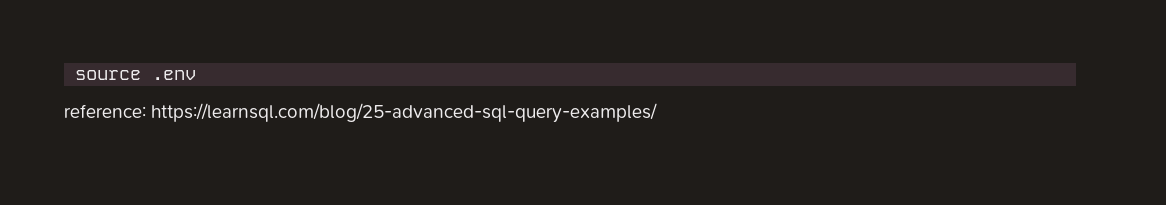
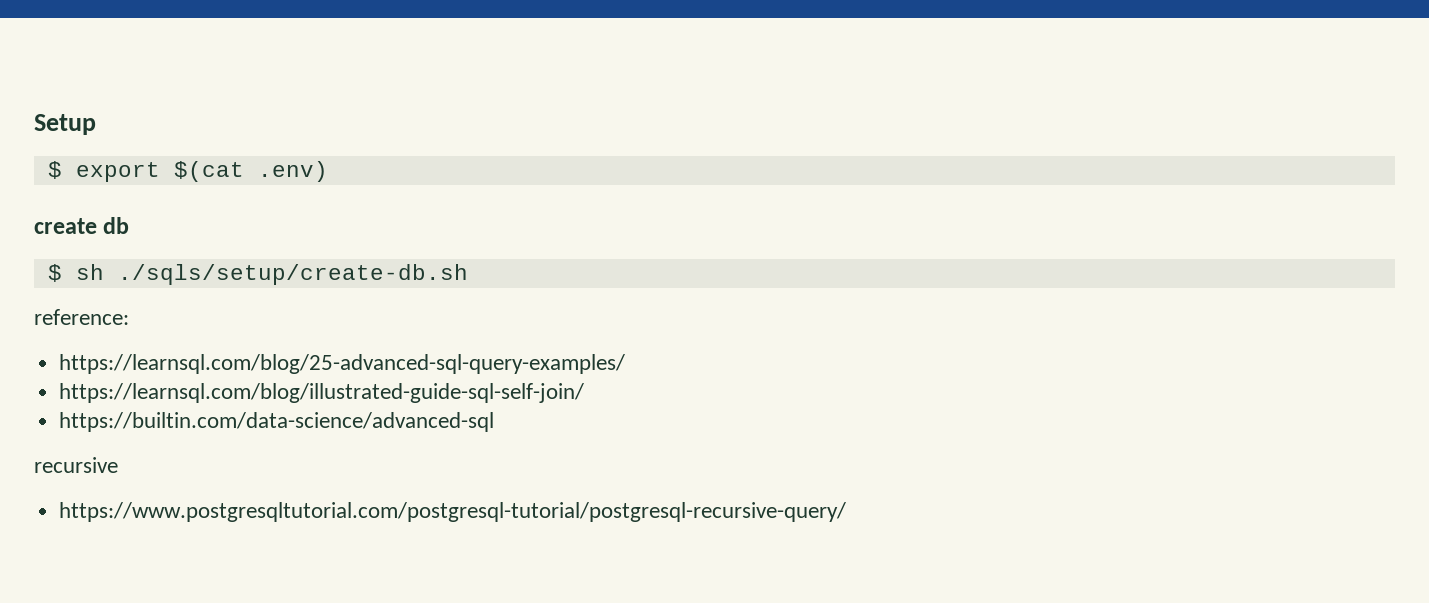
- source .env
+ Setup
+ $ export $(cat .env)
+ create db
+ $ sh ./sqls/setup/create-db.sh
- reference: https://learnsql.com/blog/25-advanced-sql-query-examples/
+ reference:
+ https://learnsql.com/blog/25-advanced-sql-query-examples/
+ https://learnsql.com/blog/illustrated-guide-sql-self-join/
+ https://builtin.com/data-science/advanced-sql
+ recursive
+ https://www.postgresqltutorial.com/postgresql-tutorial/postgresql-recursive-query/

